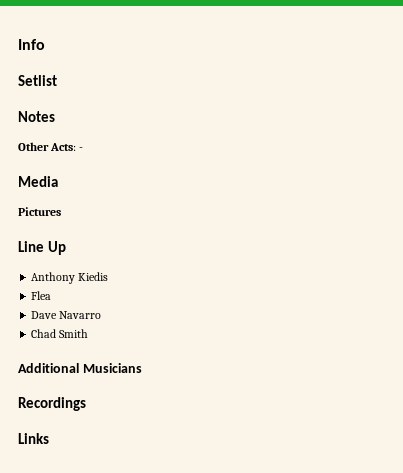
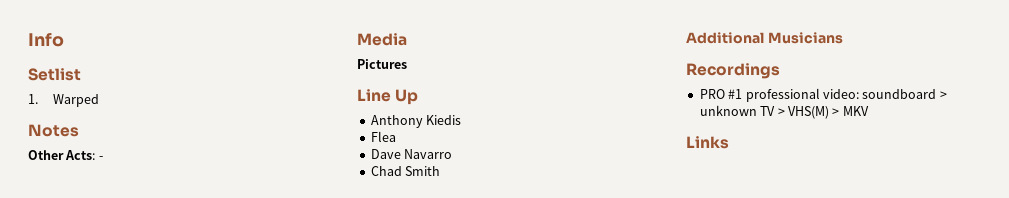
+ 1. Warped
+ PRO #1 professional video: soundboard > unknown TV > VHS(M) > MKV

